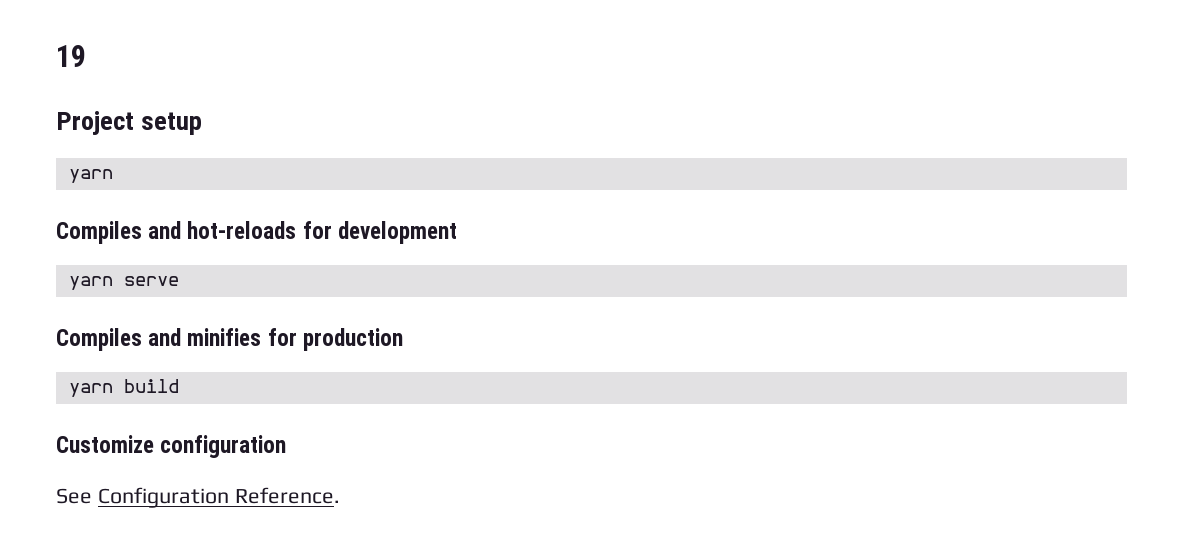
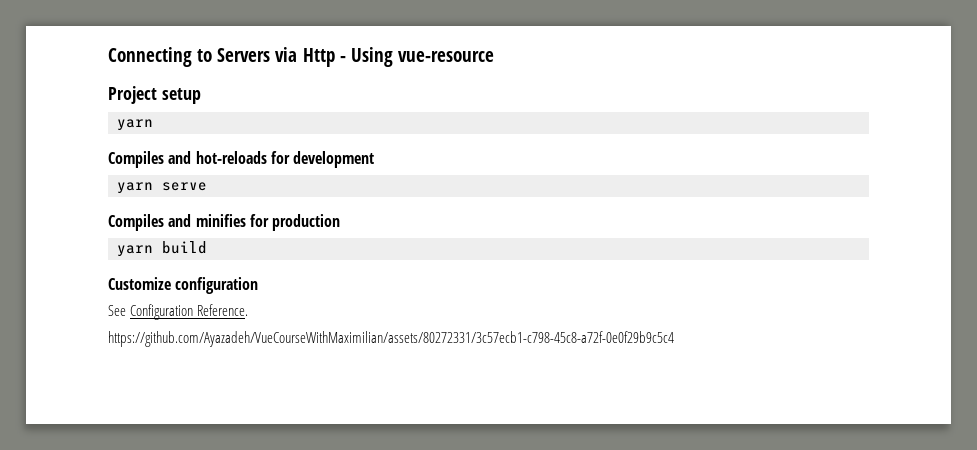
- 19
+ Connecting to Servers via Http - Using vue-resource
+ https://github.com/Ayazadeh/VueCourseWithMaximilian/assets/80272331/3c57ecb1-c798-45c8-a72f-0e0f29b9c5c4

